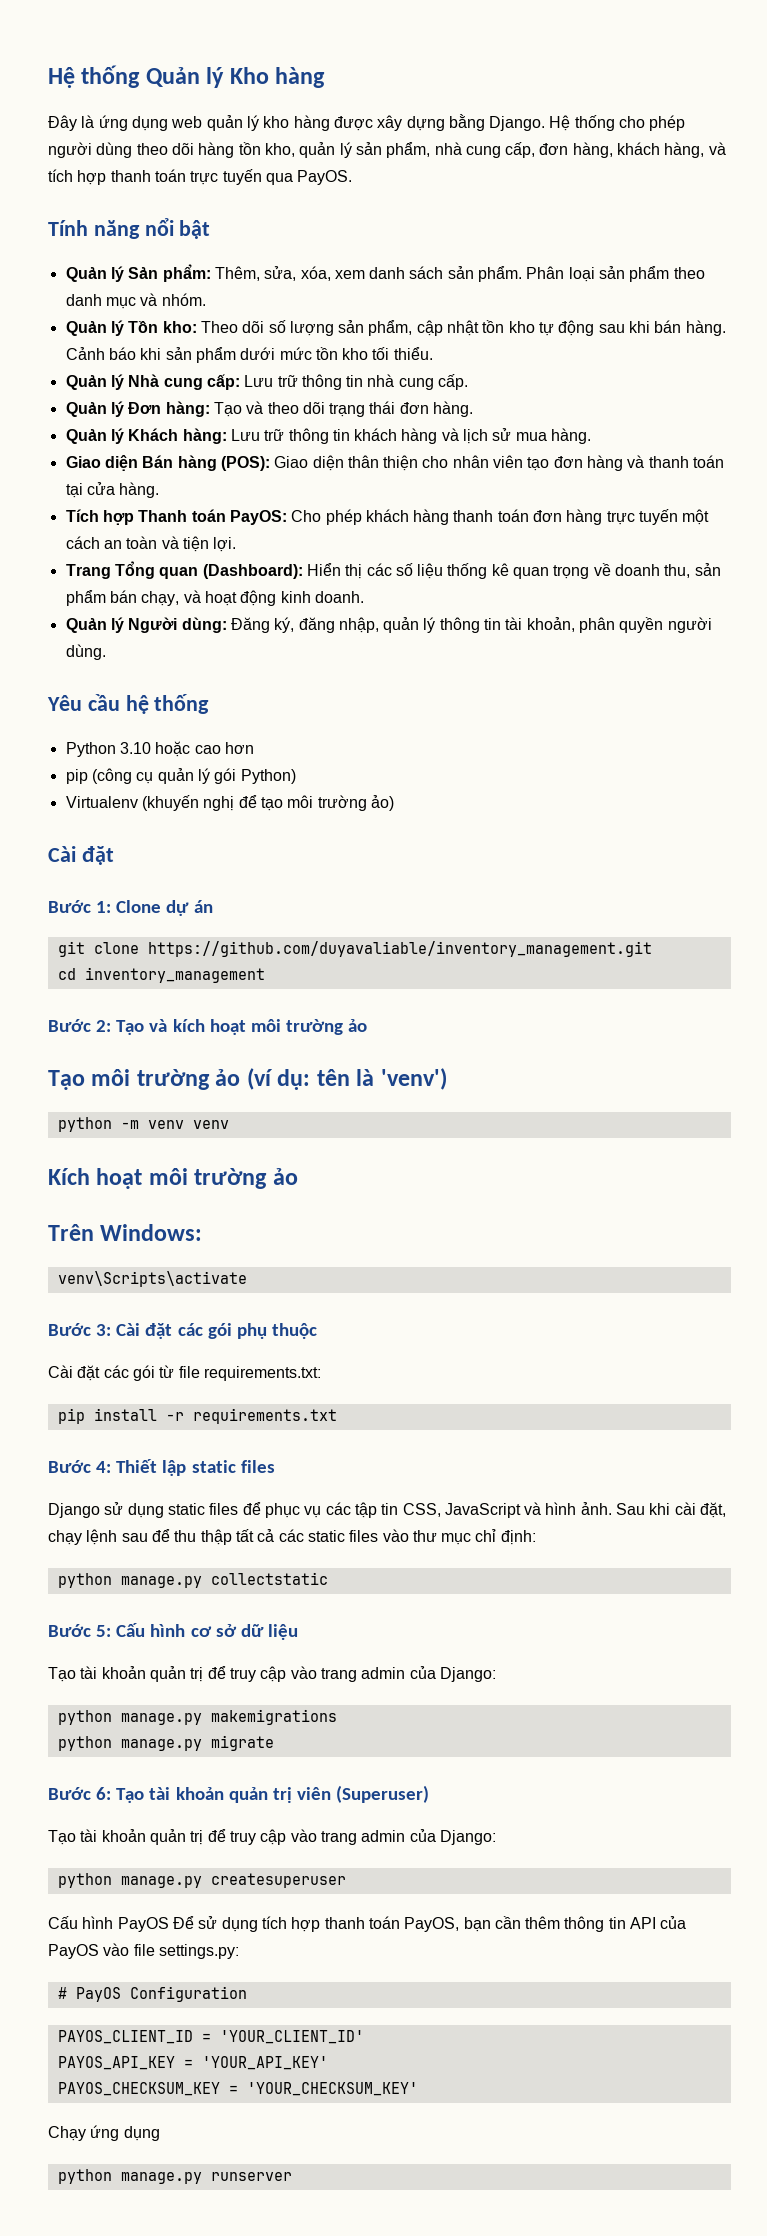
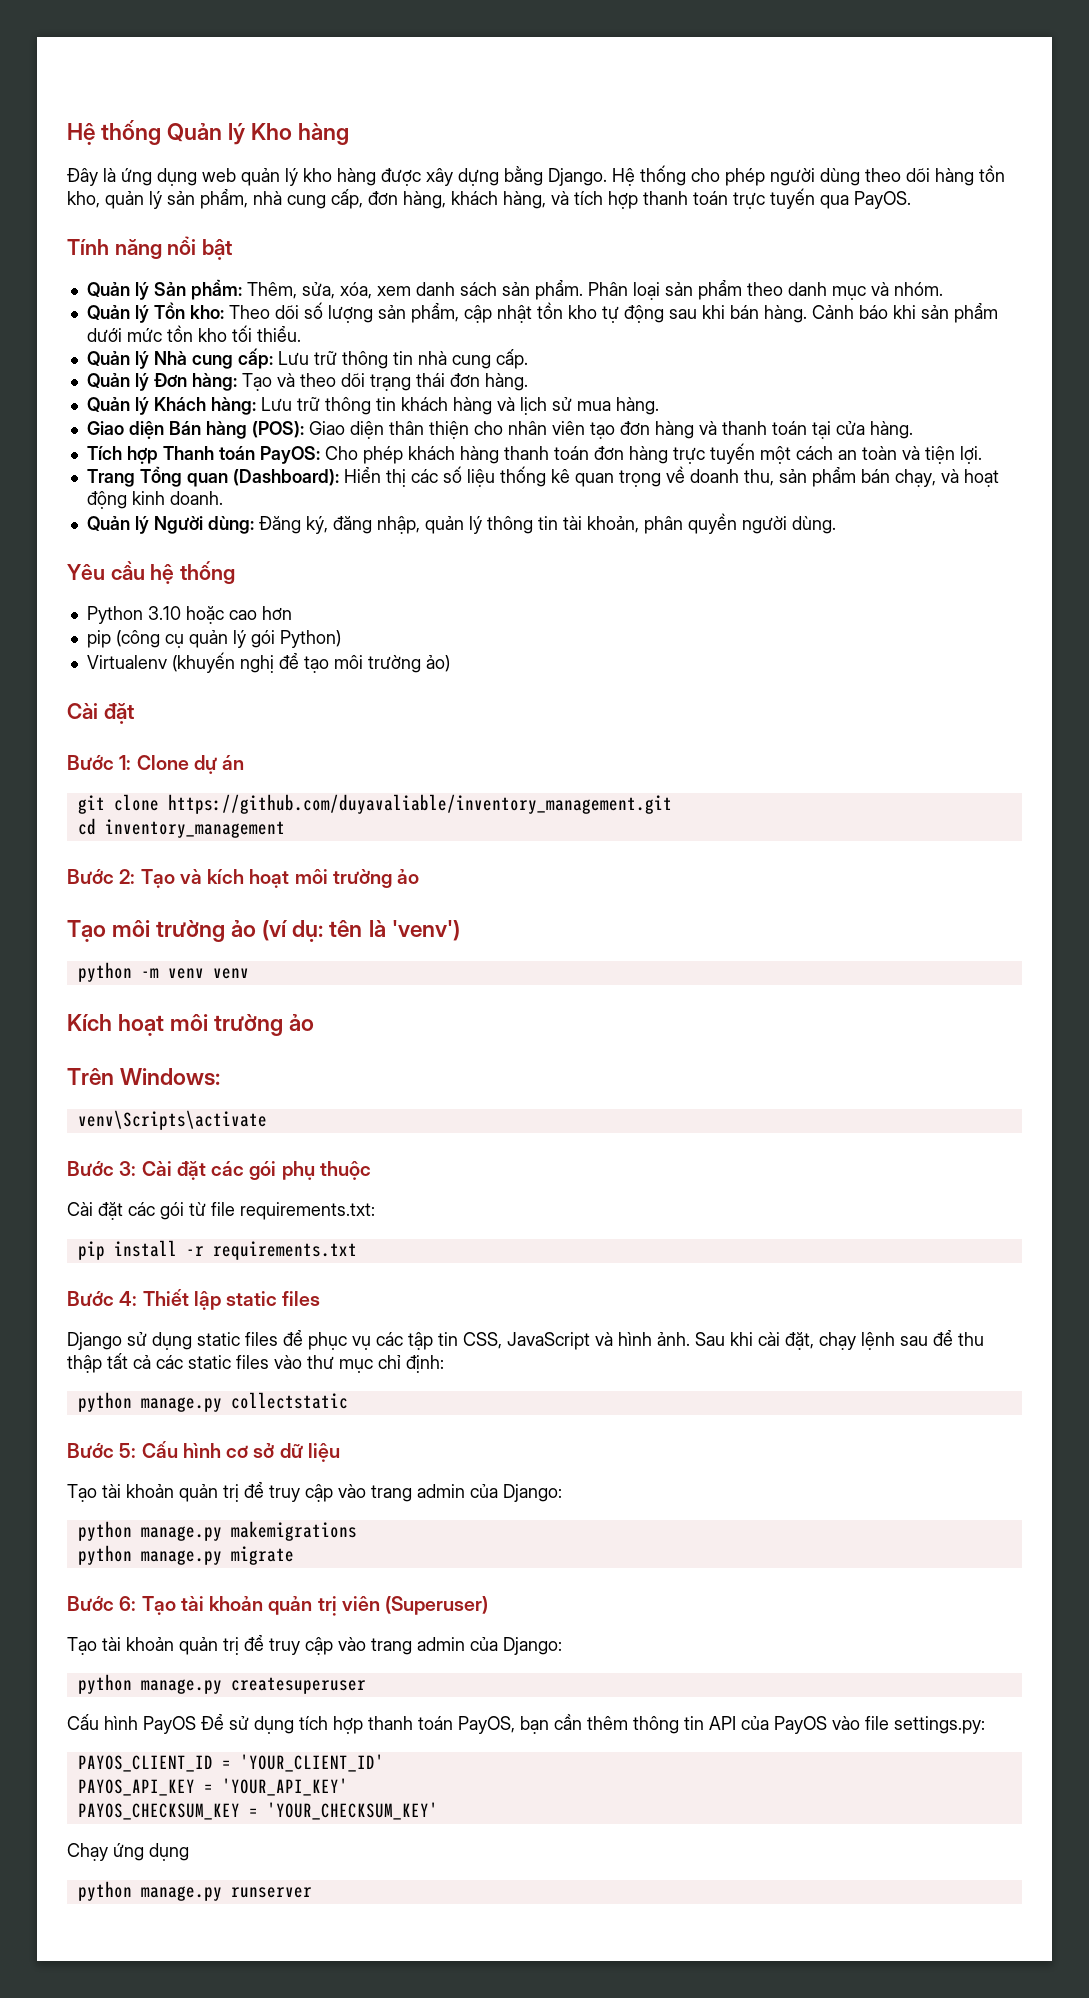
- # PayOS Configuration

